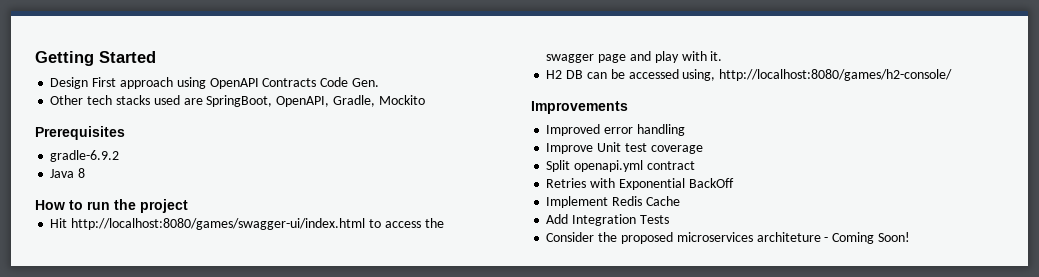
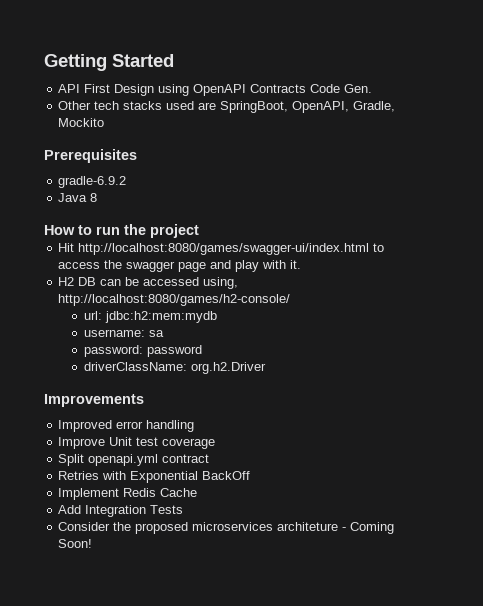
- Design First approach using OpenAPI Contracts Code Gen.
+ API First Design using OpenAPI Contracts Code Gen.
+ url: jdbc:h2:mem:mydb
+ username: sa
+ password: password
+ driverClassName: org.h2.Driver

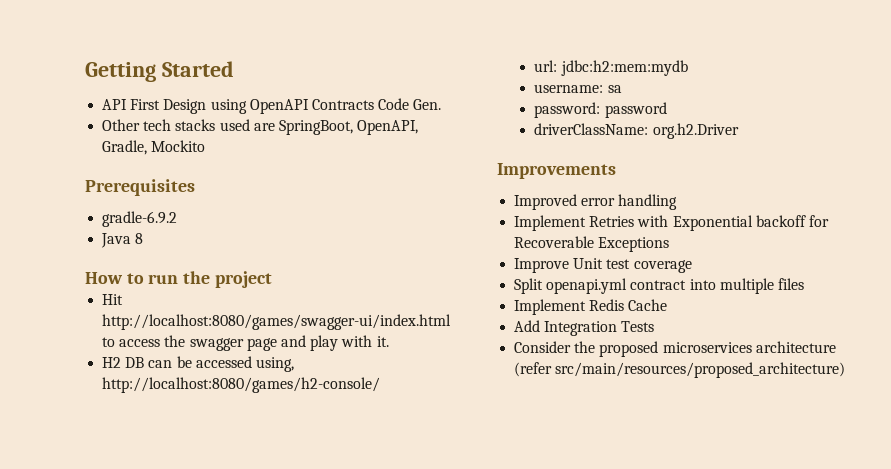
+ Implement Retries with Exponential backoff for Recoverable Exceptions
- Split openapi.yml contract
- Retries with Exponential BackOff
+ Split openapi.yml contract into multiple files
- Consider the proposed microservices architeture - Coming Soon!
+ Consider the proposed microservices architecture (refer src/main/resources/proposed_architecture)

